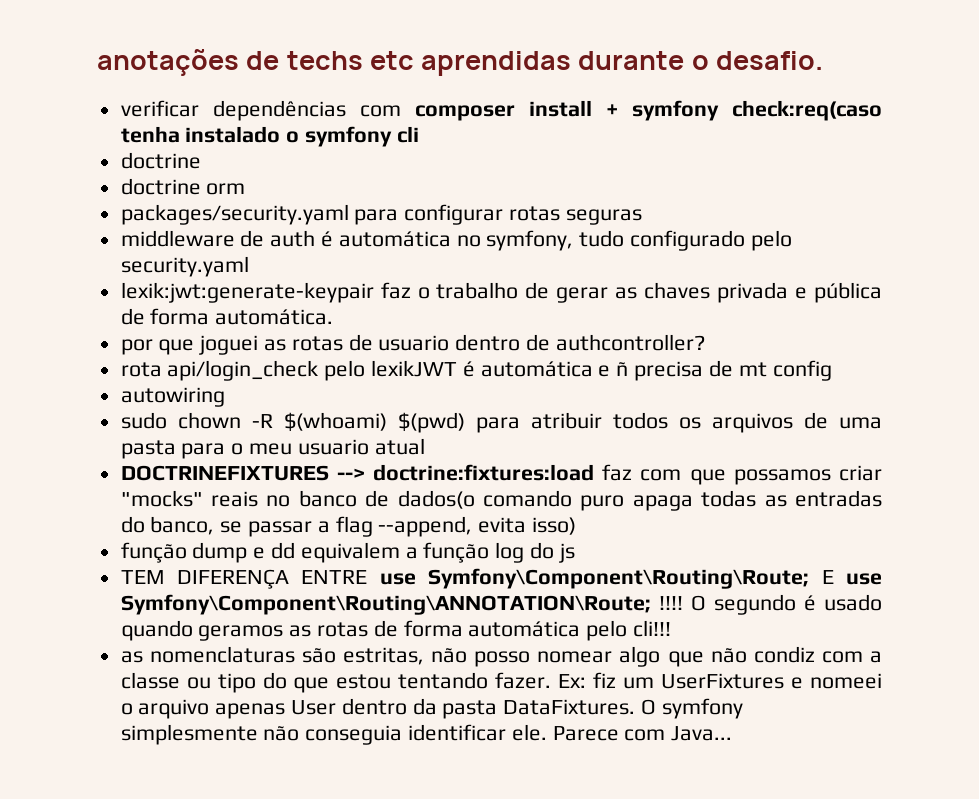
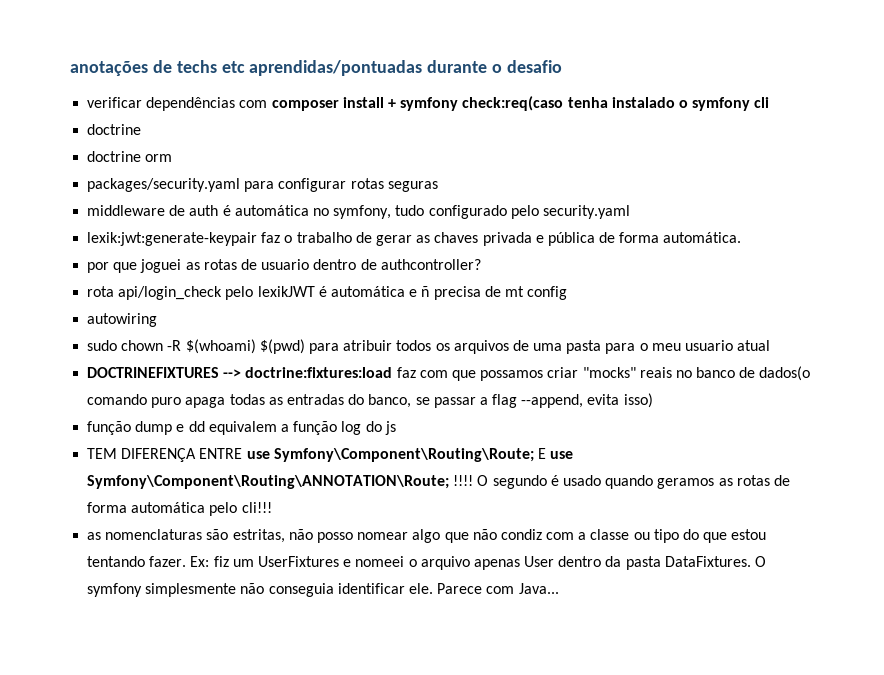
- anotações de techs etc aprendidas durante o desafio.
+ anotações de techs etc aprendidas/pontuadas durante o desafio

